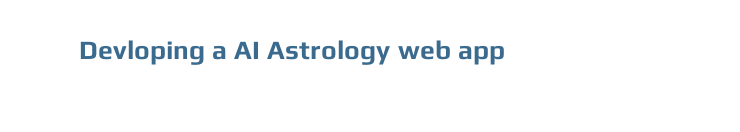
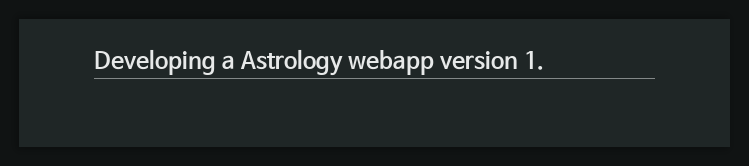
- Devloping a AI Astrology web app
+ Developing a Astrology webapp version 1.

